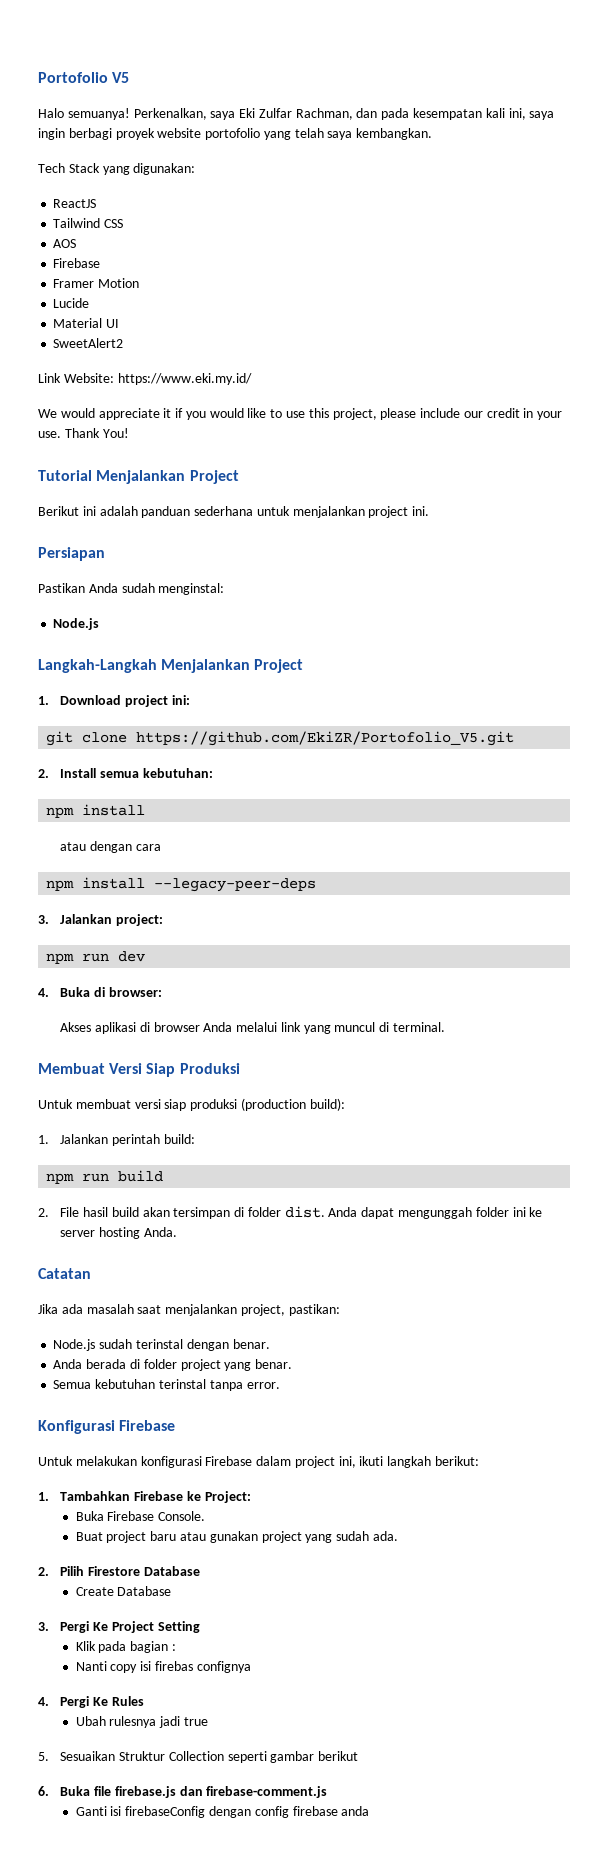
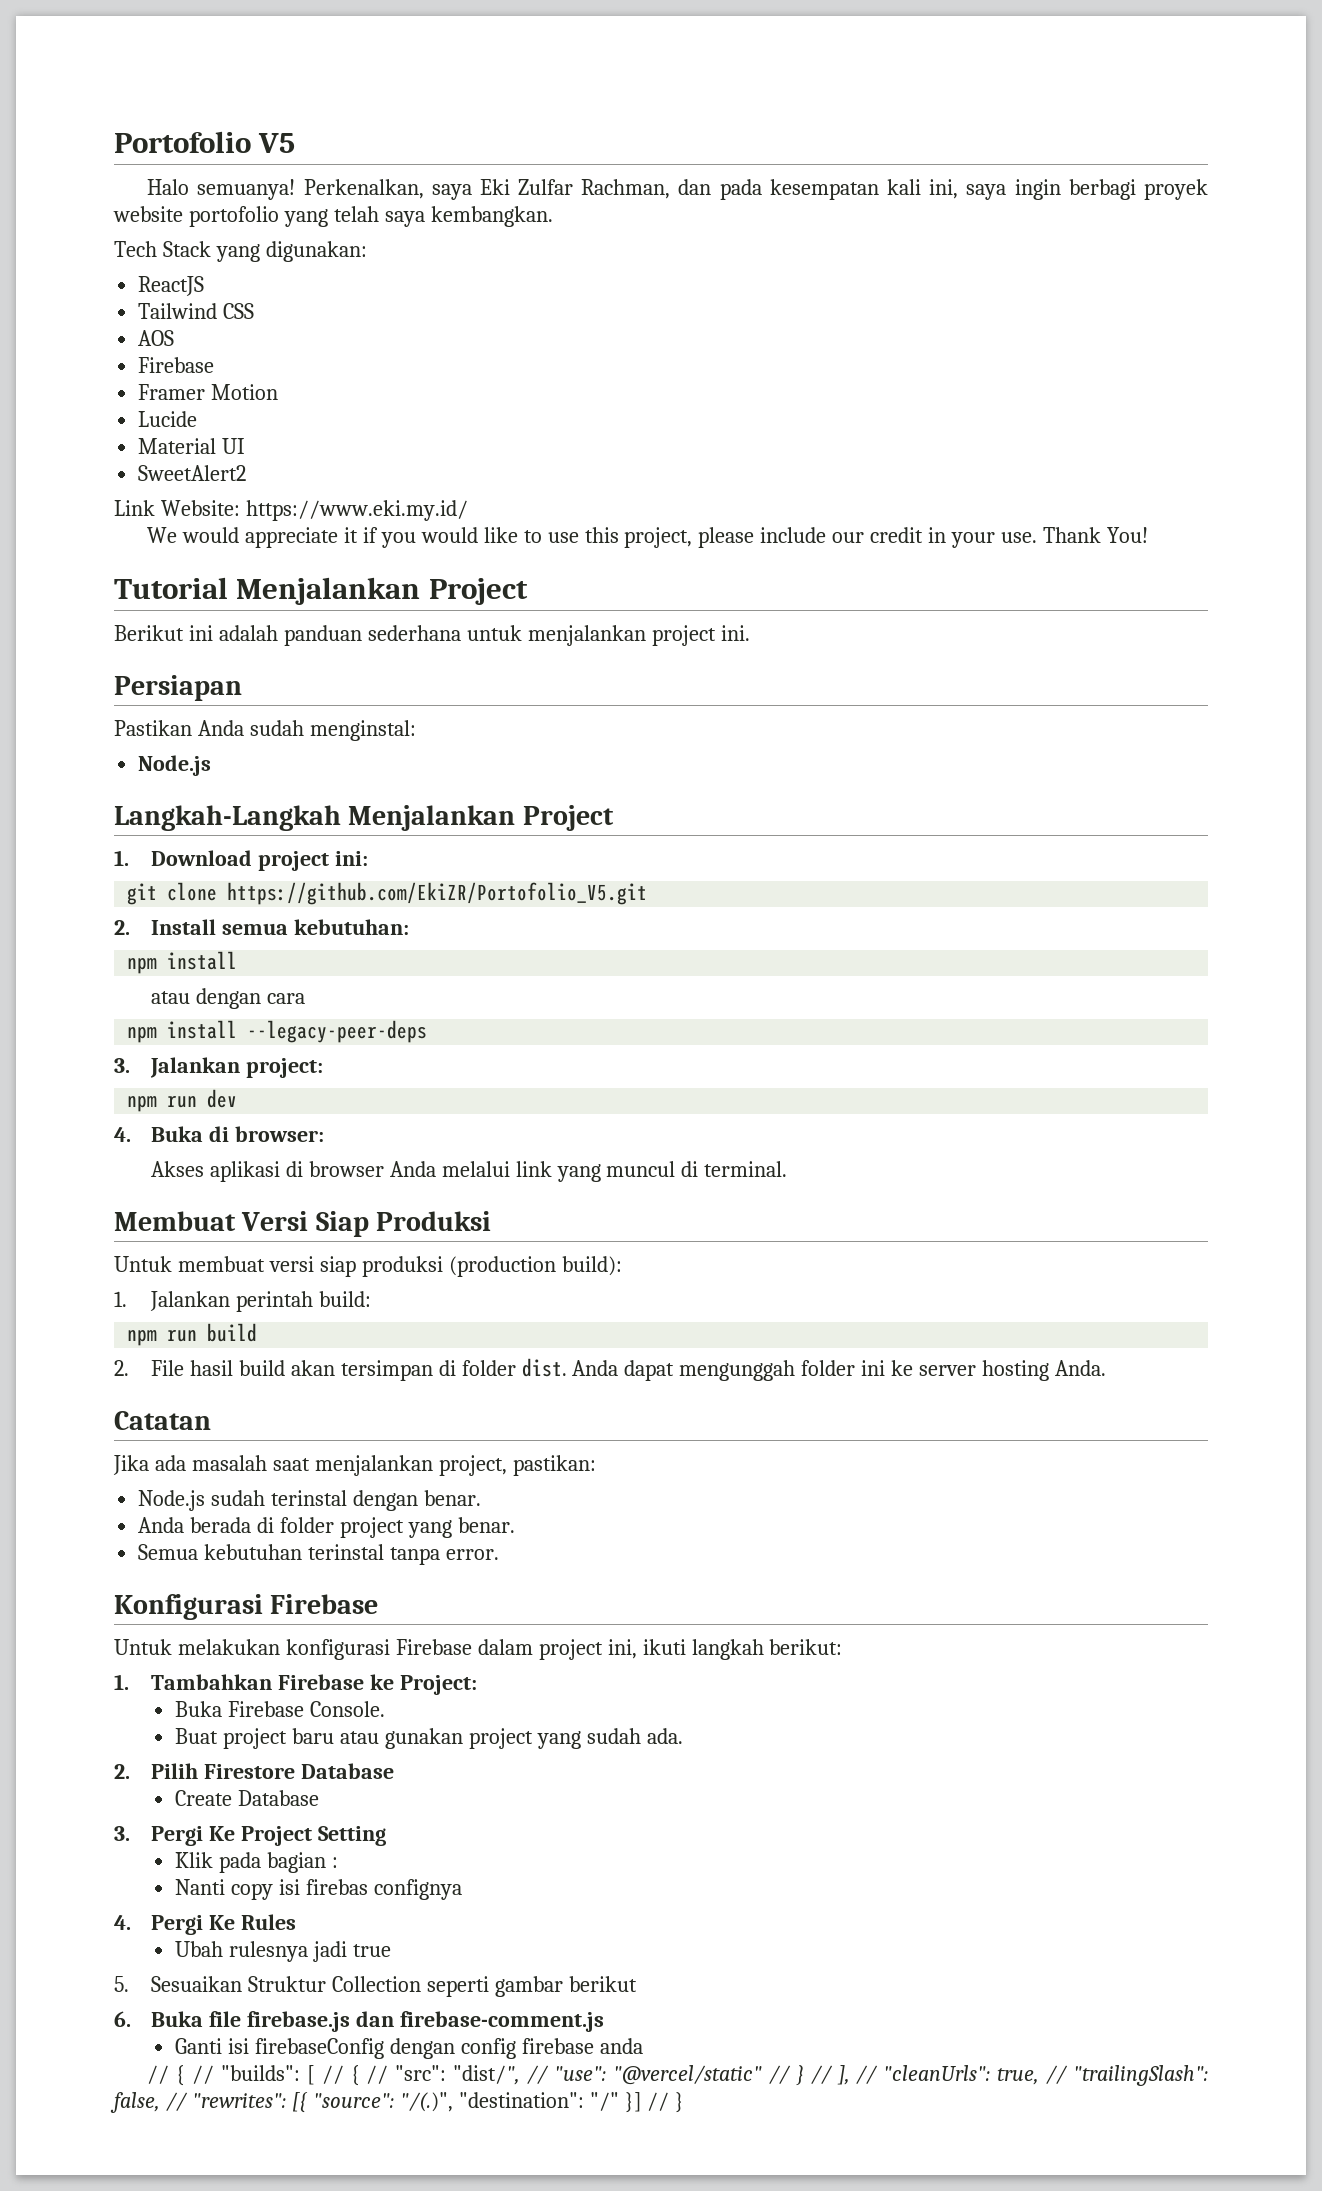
+ // { // "builds": [ // { // "src": "dist/", // "use": "@vercel/static" // } // ], // "cleanUrls": true, // "trailingSlash": false, // "rewrites": [{ "source": "/(.)", "destination": "/" }] // }

